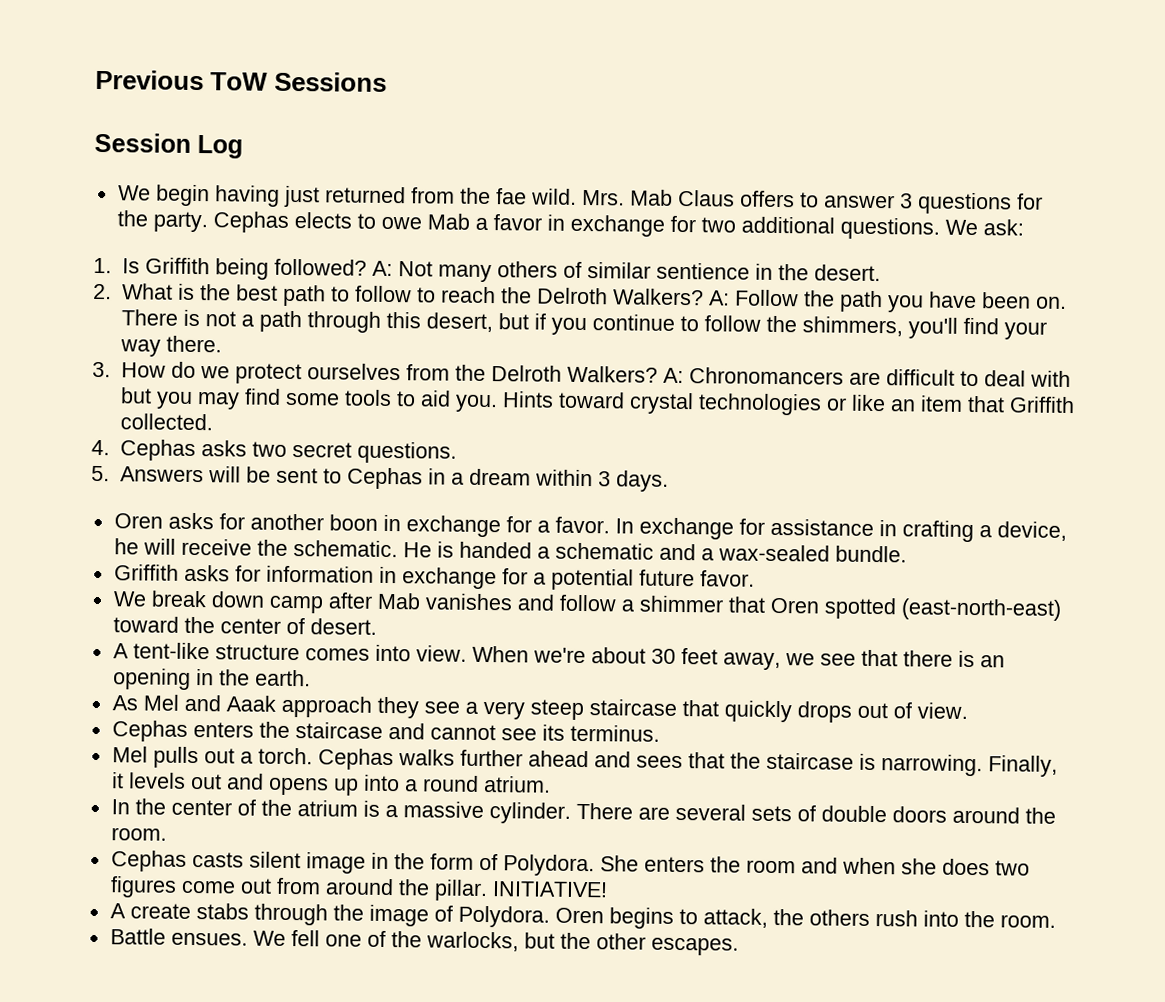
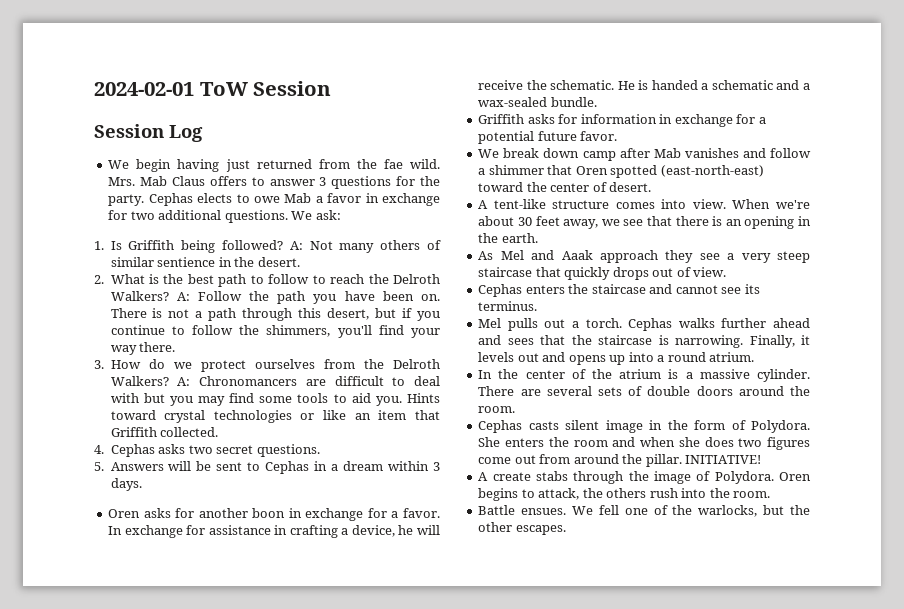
- Previous ToW Sessions
+ 2024-02-01 ToW Session

